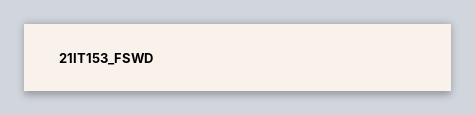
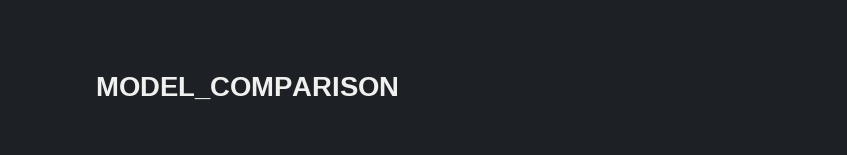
- 21IT153_FSWD
+ MODEL_COMPARISON

